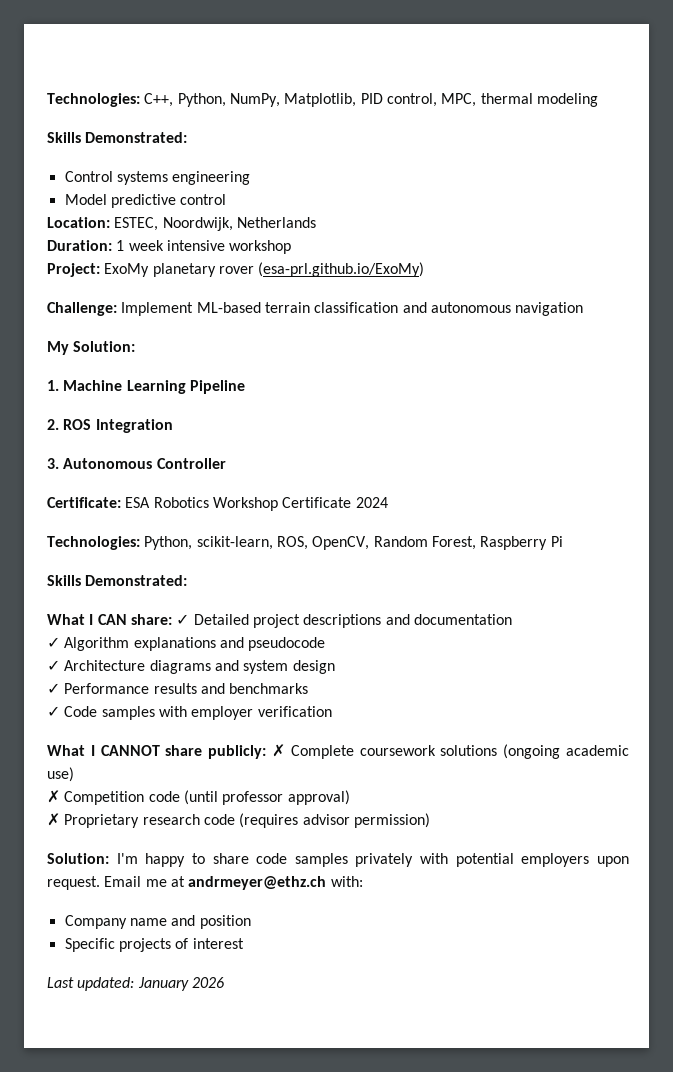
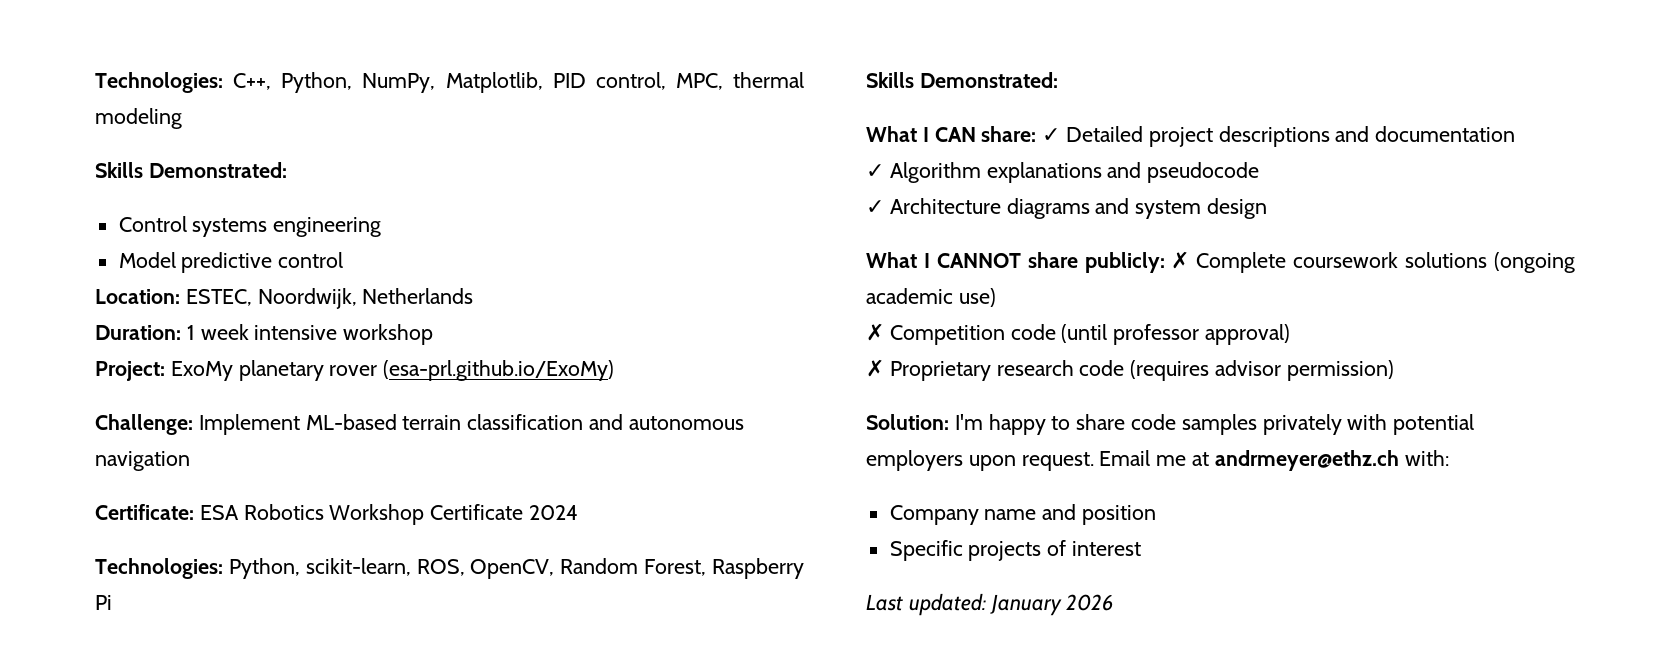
- My Solution:
- 1. Machine Learning Pipeline
- 2. ROS Integration
- 3. Autonomous Controller
- ✓ Performance results and benchmarks
- ✓ Code samples with employer verification

